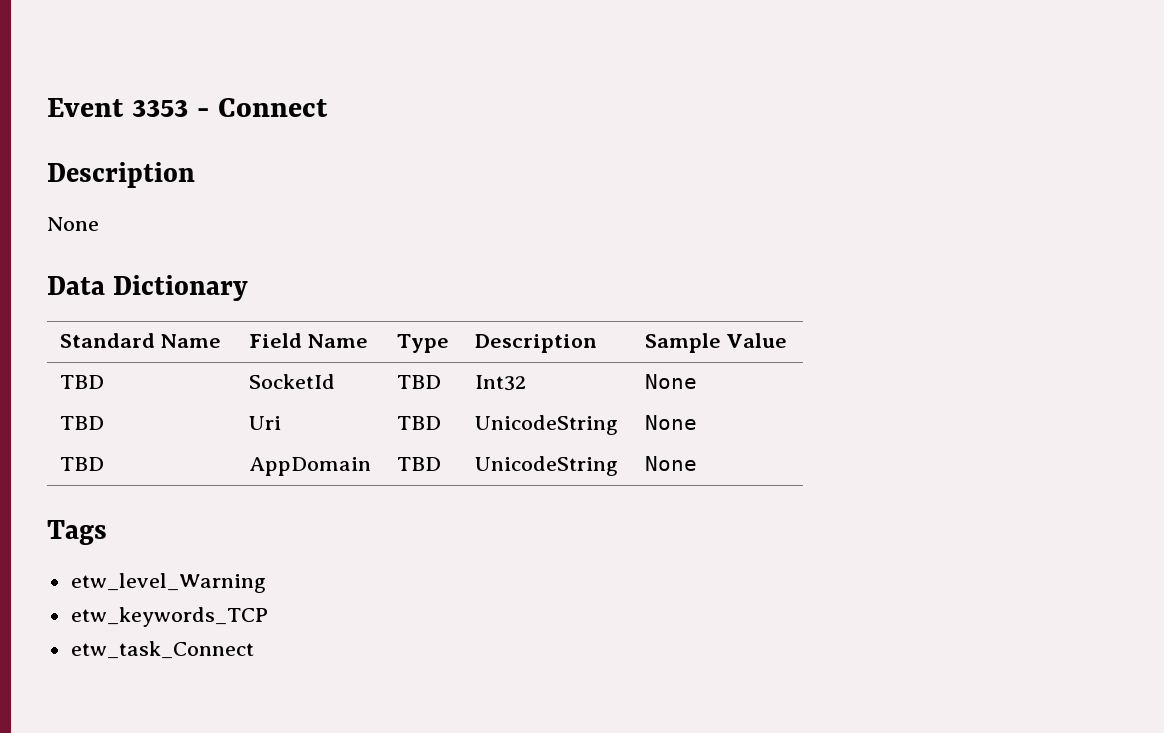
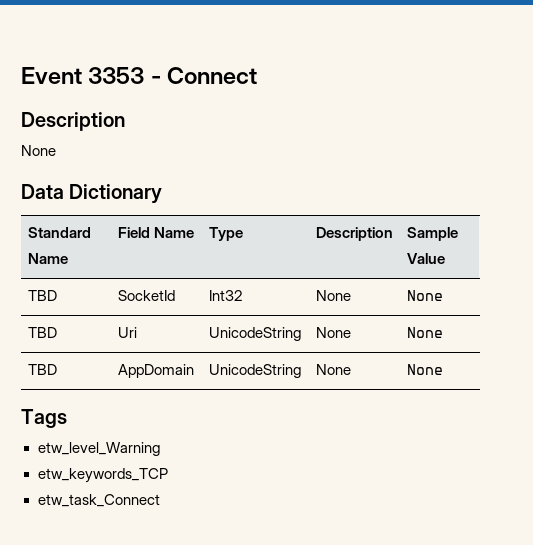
- TBD | SocketId | TBD | Int32 | None
+ TBD | SocketId | Int32 | None | None
- TBD | Uri | TBD | UnicodeString | None
+ TBD | Uri | UnicodeString | None | None
- TBD | AppDomain | TBD | UnicodeString | None
+ TBD | AppDomain | UnicodeString | None | None

